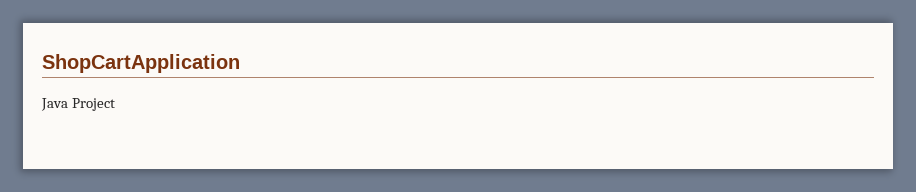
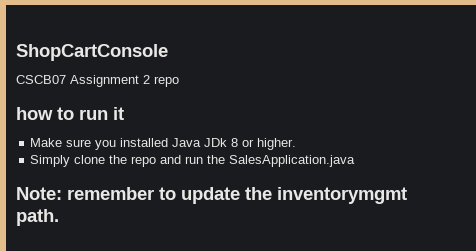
- ShopCartApplication
- Java Project
+ ShopCartConsole
+ CSCB07 Assignment 2 repo
+ how to run it
+ Make sure you installed Java JDk 8 or higher.
+ Simply clone the repo and run the SalesApplication.java
+ Note: remember to update the inventorymgmt path.

